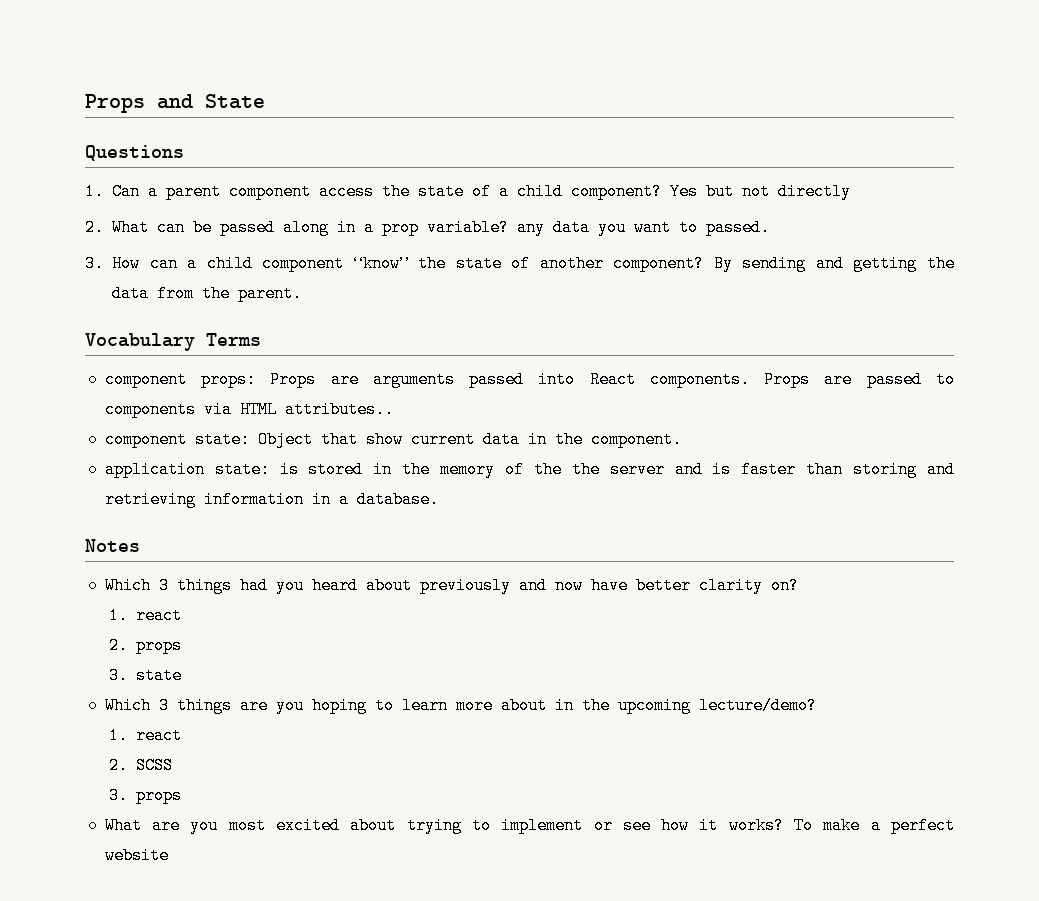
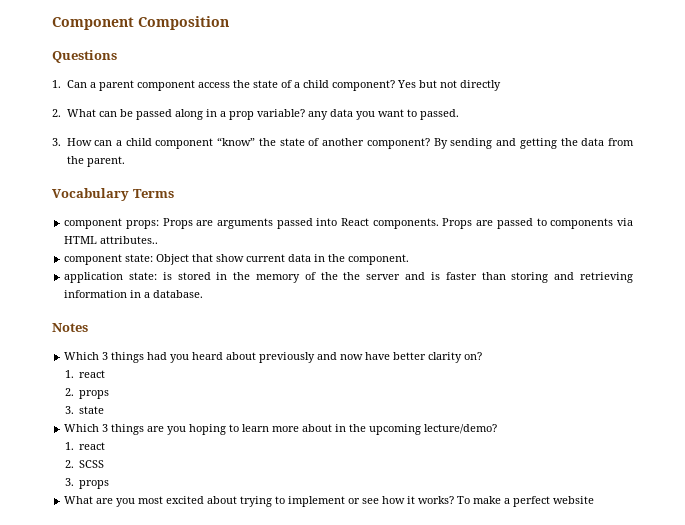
- Props and State
+ Component Composition

